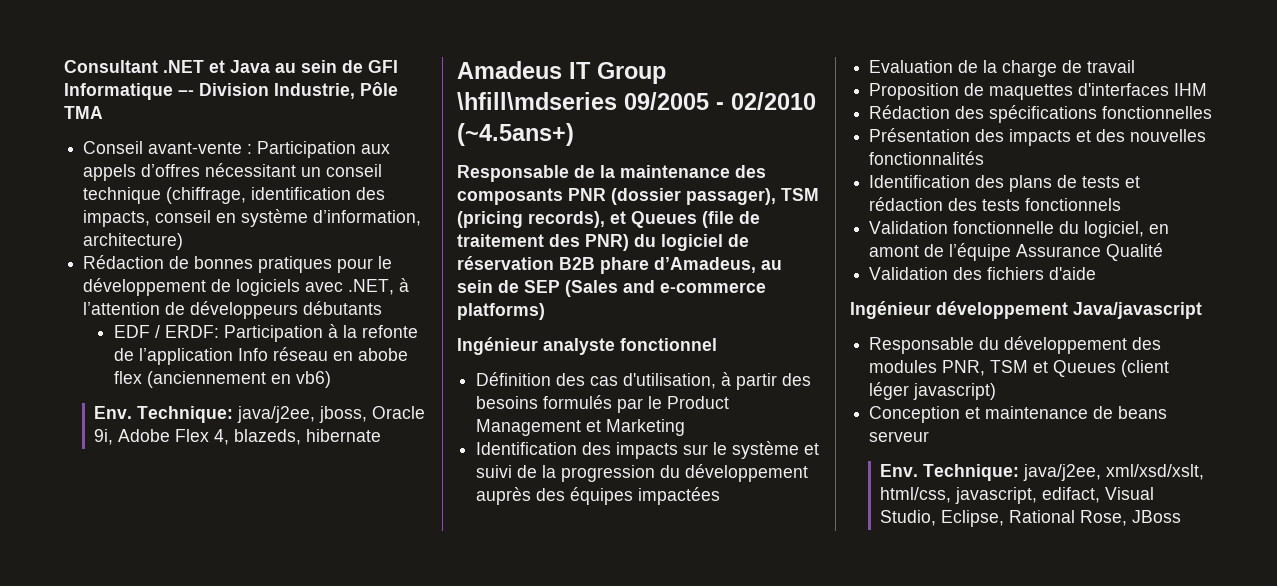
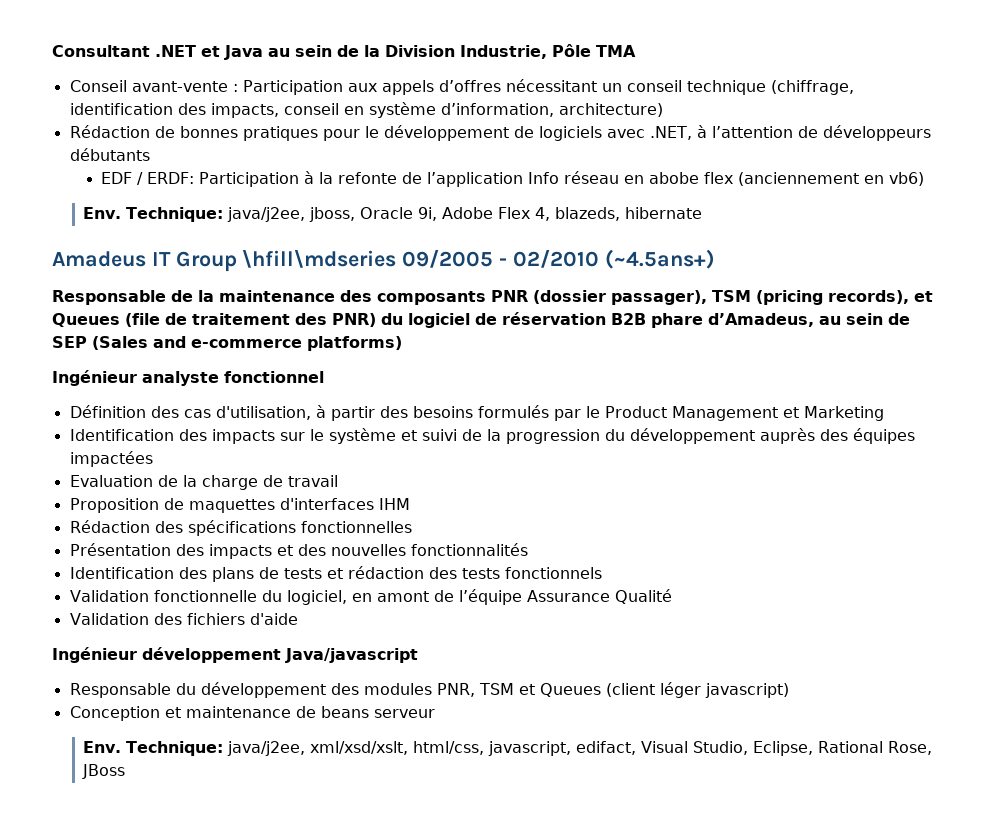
- Consultant .NET et Java au sein de GFI Informatique –- Division Industrie, Pôle TMA
+ Consultant .NET et Java au sein de la Division Industrie, Pôle TMA

